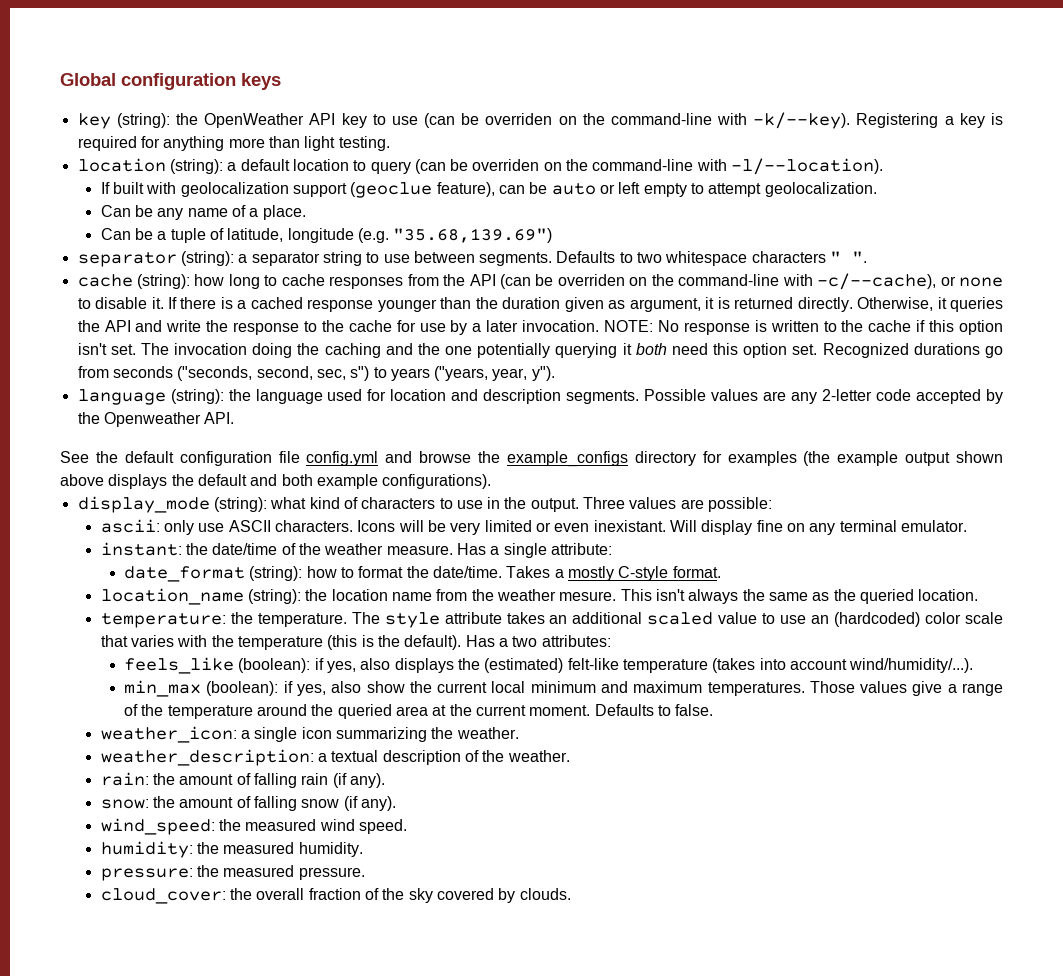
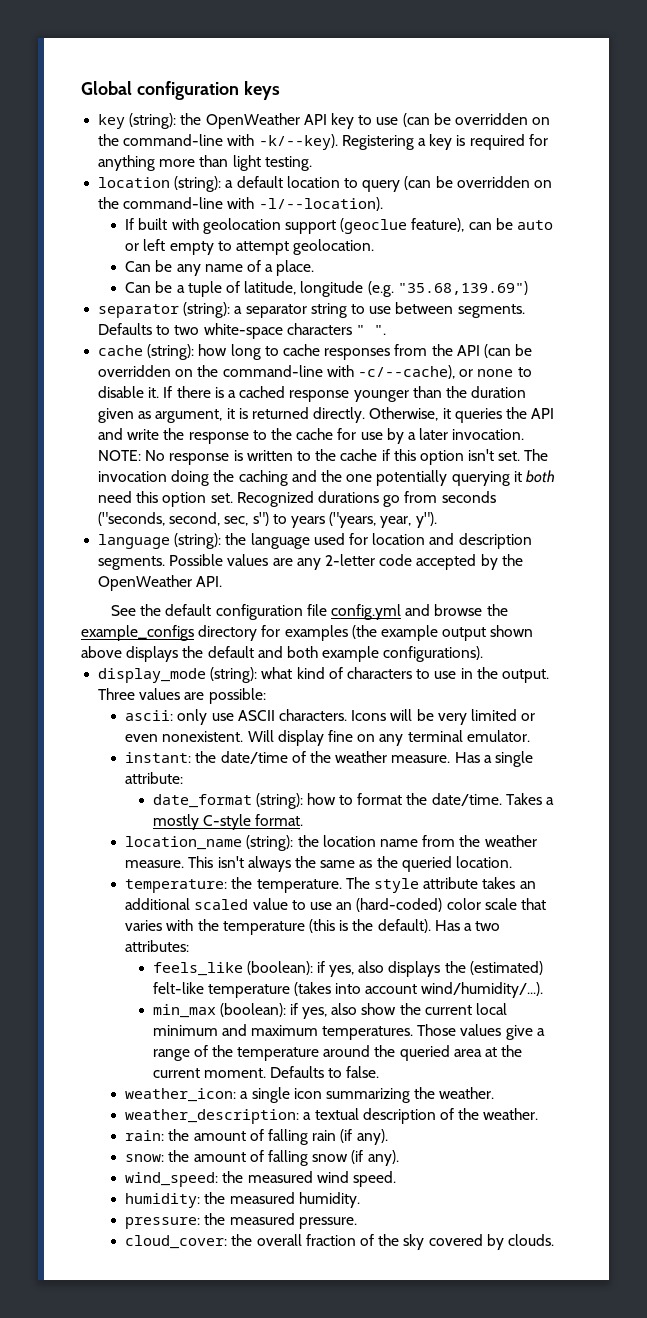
- key (string): the OpenWeather API key to use (can be overriden on the command-line with -k/--key).
+ key (string): the OpenWeather API key to use (can be overridden on the command-line with -k/--key).
- location (string): a default location to query (can be overriden on the command-line with -l/--location).
+ location (string): a default location to query (can be overridden on the command-line with -l/--location).
- If built with geolocalization support (geoclue feature), can be auto or left empty to attempt geolocalization.
+ If built with geolocation support (geoclue feature), can be auto or left empty to attempt geolocation.
- Defaults to two whitespace characters " ".
+ Defaults to two white-space characters " ".
- cache (string): how long to cache responses from the API (can be overriden on the command-line with -c/--cache), or none to disable it.
+ cache (string): how long to cache responses from the API (can be overridden on the command-line with -c/--cache), or none to disable it.
- Possible values are any 2-letter code accepted by the Openweather API.
+ Possible values are any 2-letter code accepted by the OpenWeather API.
- Icons will be very limited or even inexistant.
+ Icons will be very limited or even nonexistent.
- location_name (string): the location name from the weather mesure.
+ location_name (string): the location name from the weather measure.
- The style attribute takes an additional scaled value to use an (hardcoded) color scale that varies with the temperature (this is the default).
+ The style attribute takes an additional scaled value to use an (hard-coded) color scale that varies with the temperature (this is the default).

